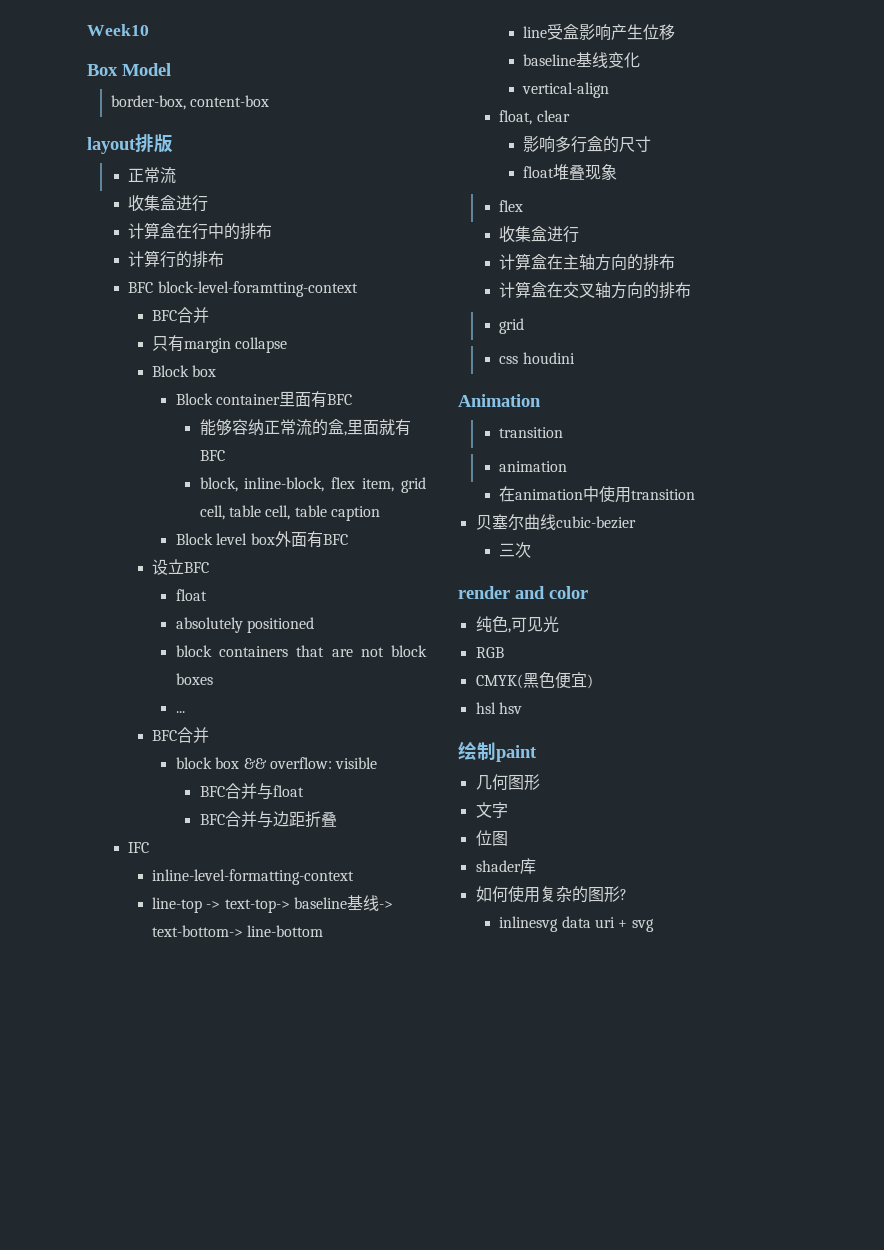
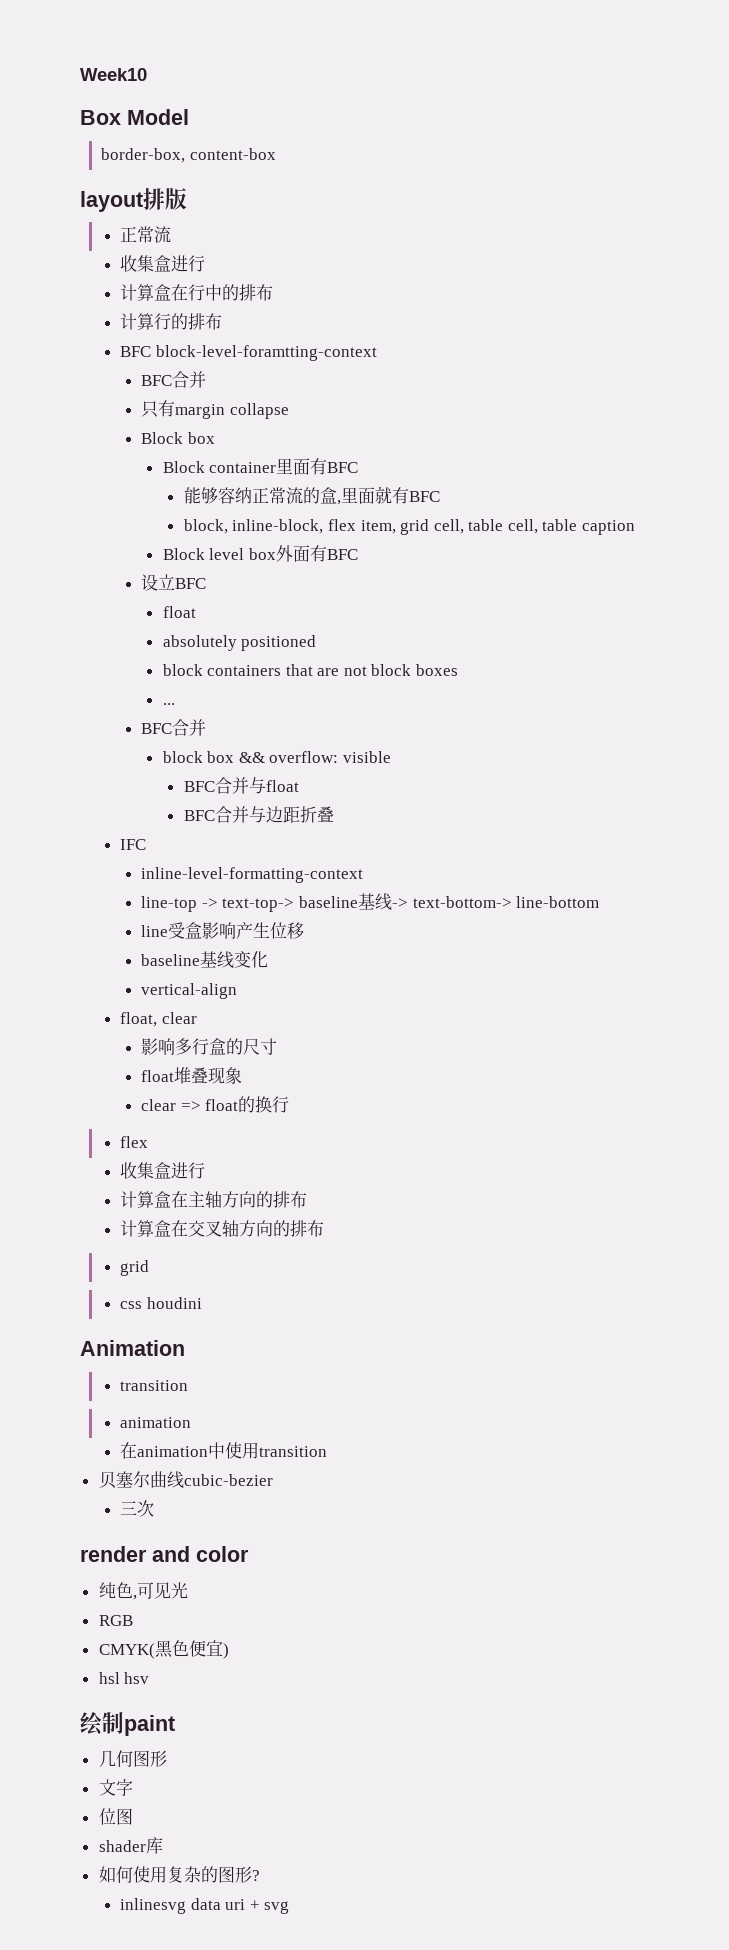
+ clear => float的换行

